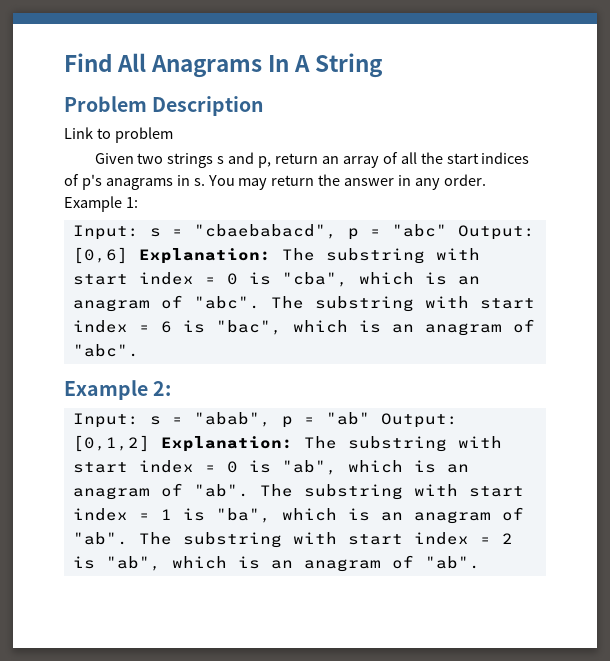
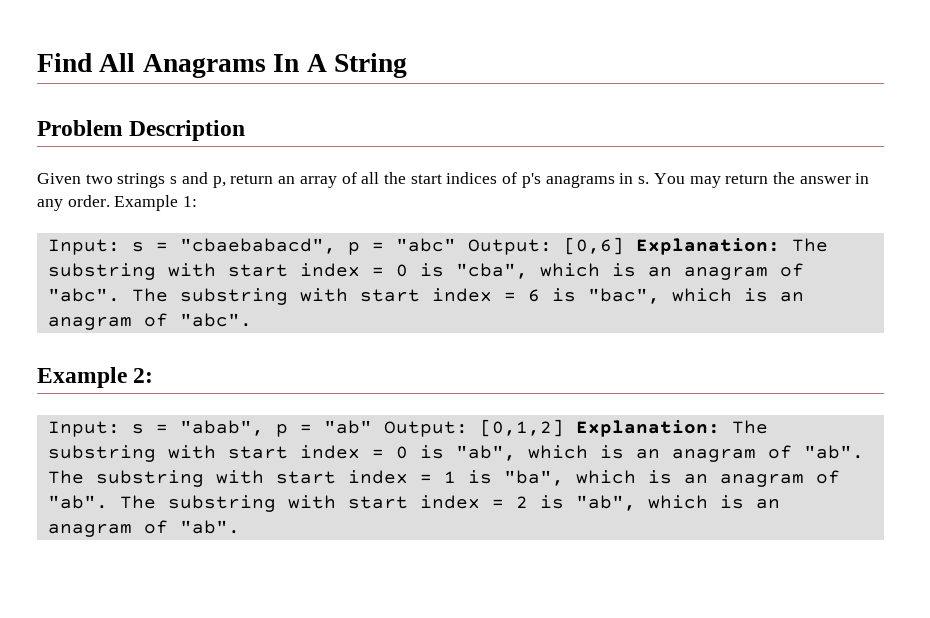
- Link to problem

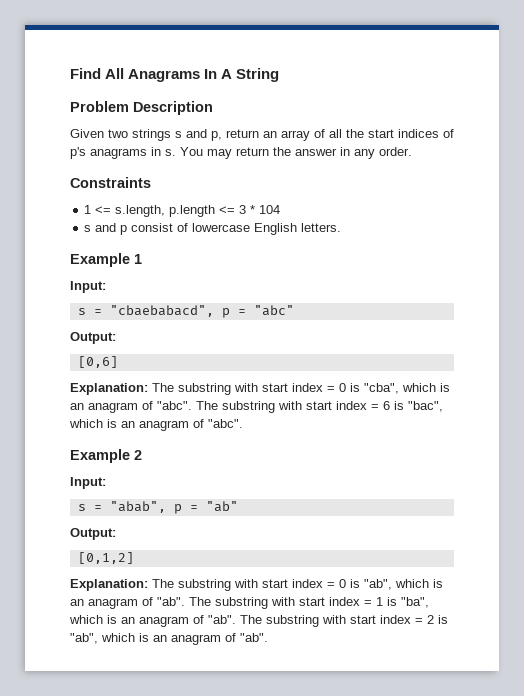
- You may return the answer in any order. Example 1:
- Input: s = "cbaebabacd", p = "abc" Output: [0,6] Explanation: The substring with start index = 0 is "cba", which is an anagram of "abc".
+ You may return the answer in any order.
+ Constraints
+ 1 <= s.length, p.length <= 3 * 104
+ s and p consist of lowercase English letters.
+ Example 1
+ Input:
+ s = "cbaebabacd", p = "abc"
+ Output:
+ [0,6]
+ Explanation: The substring with start index = 0 is "cba", which is an anagram of "abc".
- Example 2:
- Input: s = "abab", p = "ab" Output: [0,1,2] Explanation: The substring with start index = 0 is "ab", which is an anagram of "ab".
+ Example 2
+ Input:
+ s = "abab", p = "ab"
+ Output:
+ [0,1,2]
+ Explanation: The substring with start index = 0 is "ab", which is an anagram of "ab".

